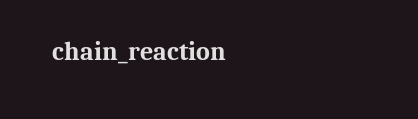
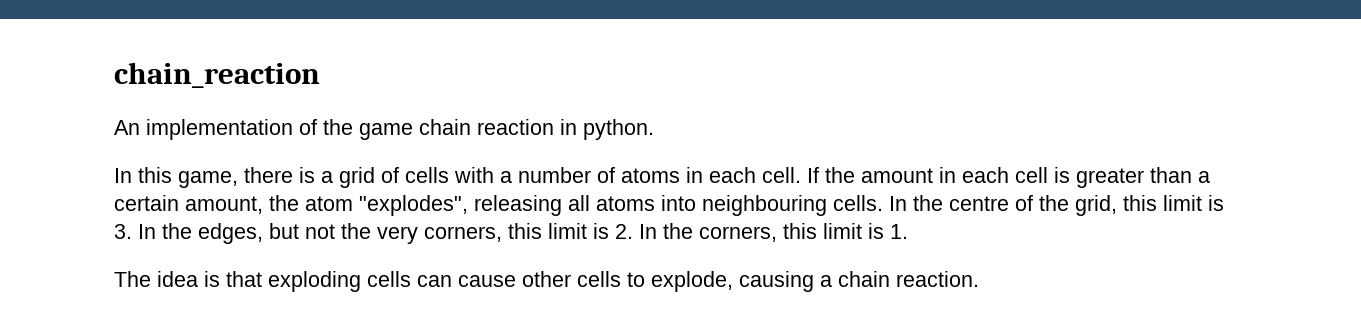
+ An implementation of the game chain reaction in python.
+ In this game, there is a grid of cells with a number of atoms in each cell. If the amount in each cell is greater than a certain amount, the atom "explodes", releasing all atoms into neighbouring cells. In the centre of the grid, this limit is 3. In the edges, but not the very corners, this limit is 2. In the corners, this limit is 1.
+ The idea is that exploding cells can cause other cells to explode, causing a chain reaction.

